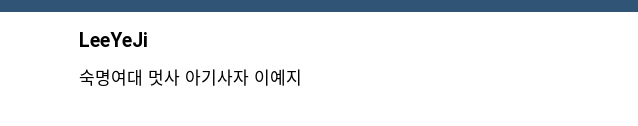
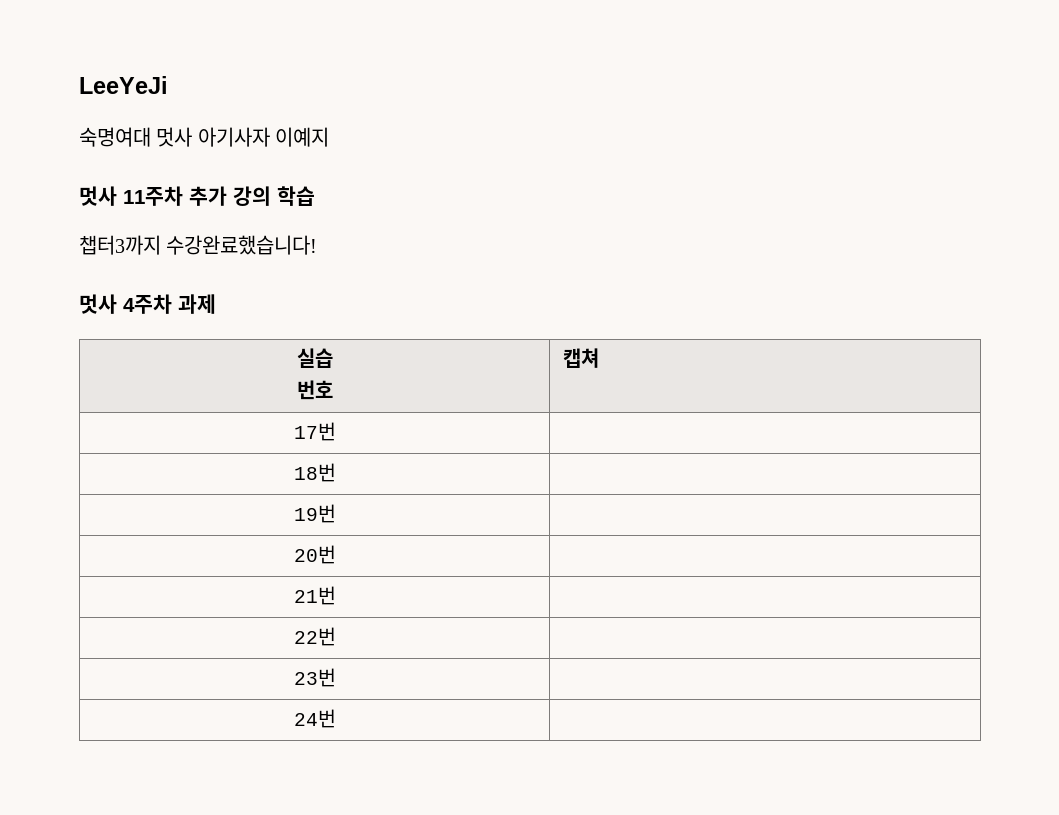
+ 멋사 11주차 추가 강의 학습
+ 챕터3까지 수강완료했습니다!
+ 멋사 4주차 과제
+ 실습
+ 번호 | 캡쳐
+ 17번 |
+ 18번 |
+ 19번 |
+ 20번 |
+ 21번 |
+ 22번 |
+ 23번 |
+ 24번 |

